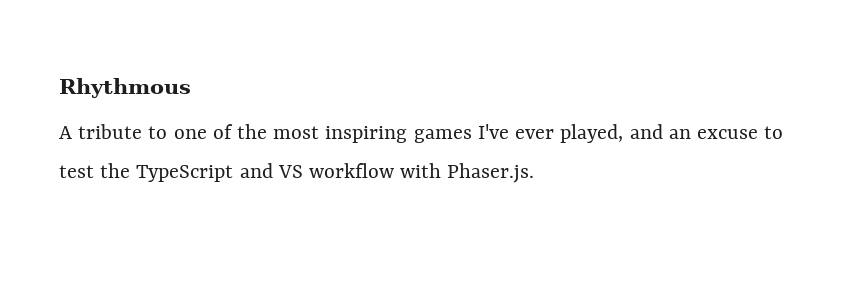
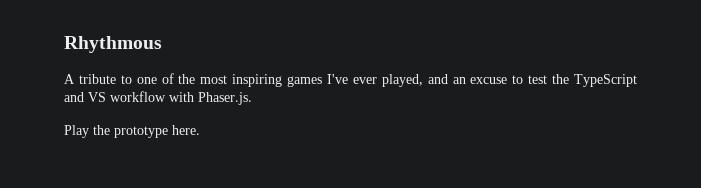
+ Play the prototype here.

